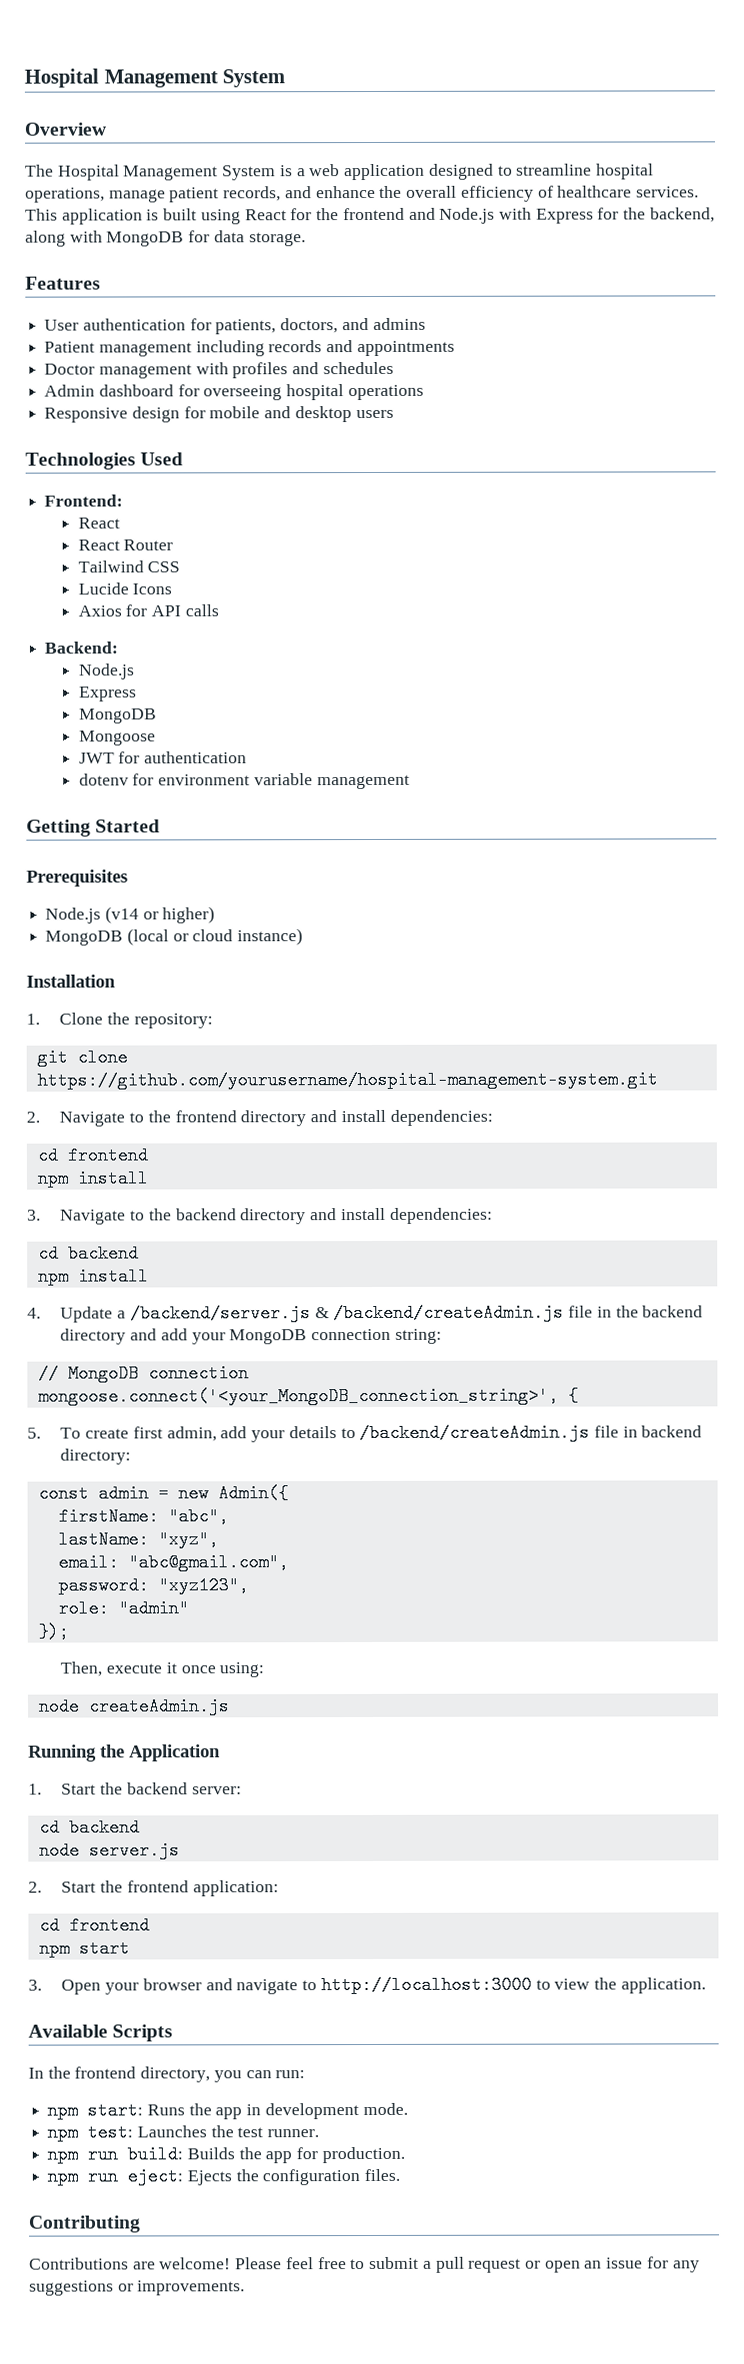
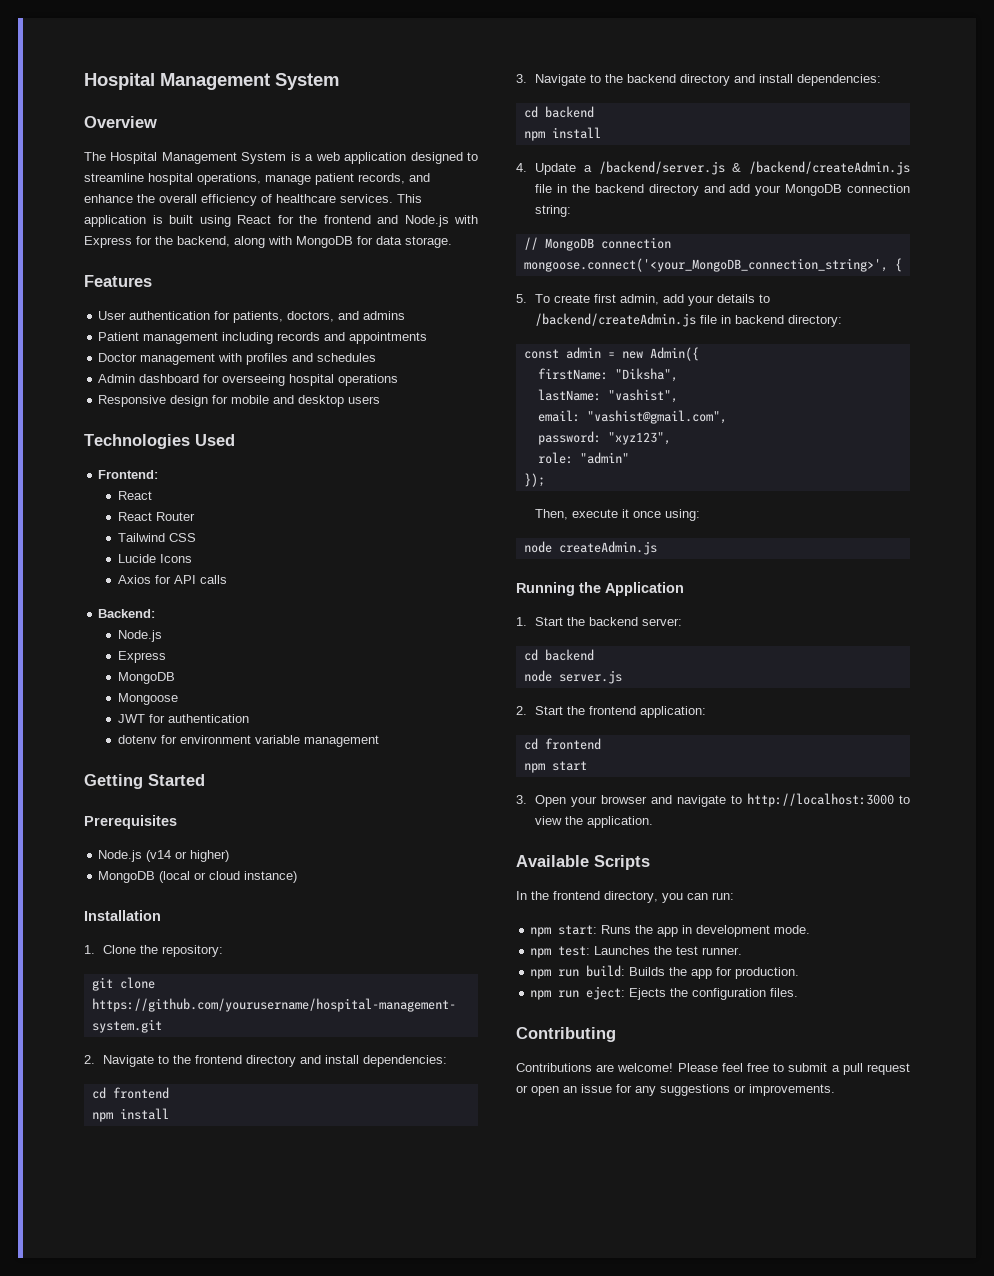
- firstName: "abc",
+ firstName: "Diksha",
- lastName: "xyz",
+ lastName: "vashist",
- email: "abc@gmail.com",
+ email: "vashist@gmail.com",

